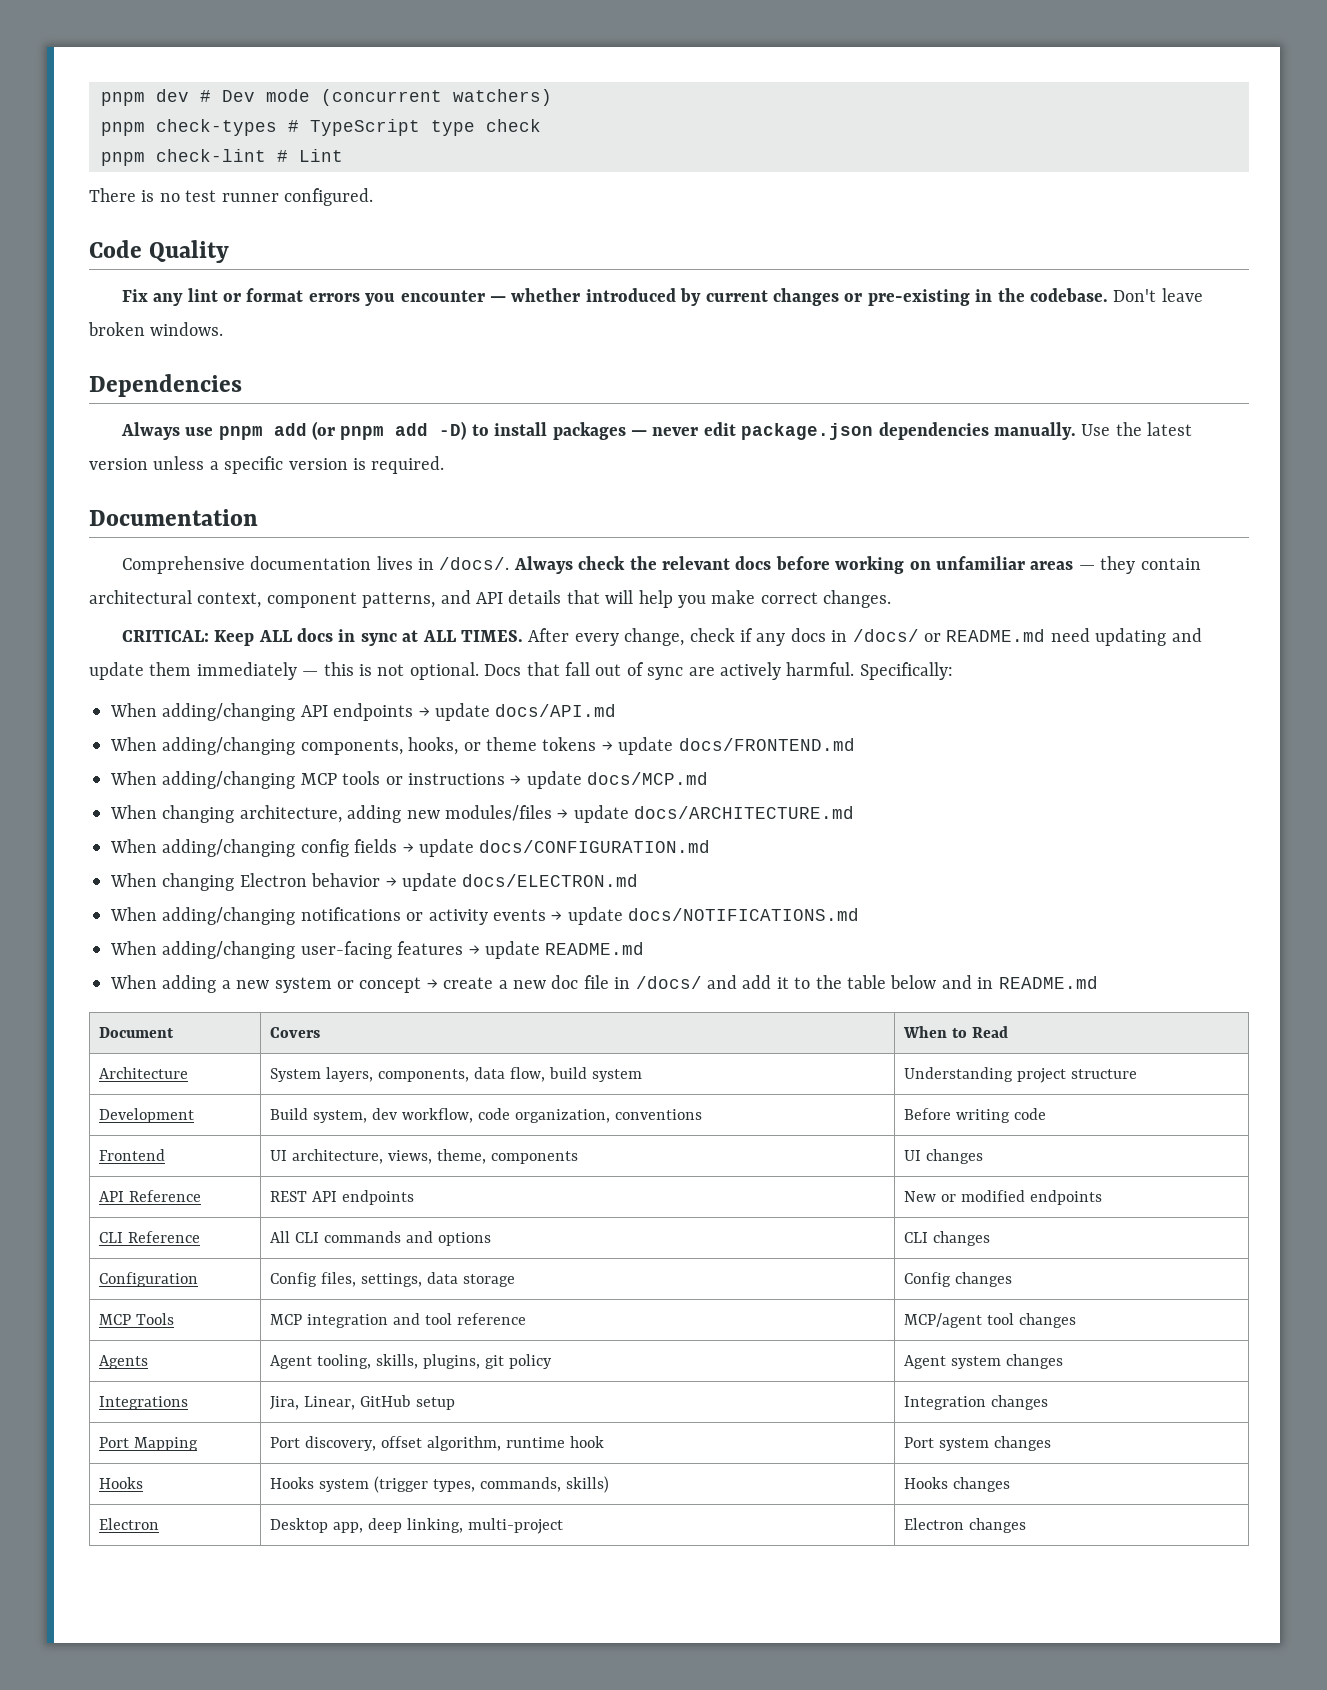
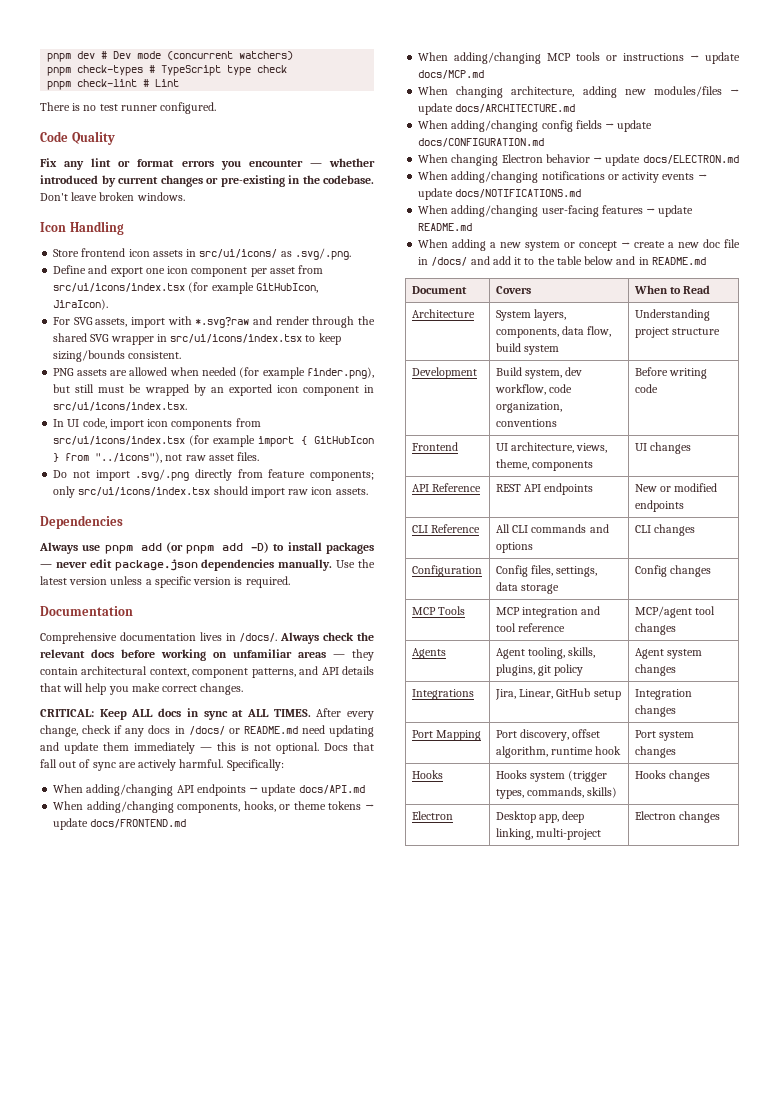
+ Icon Handling
+ Store frontend icon assets in src/ui/icons/ as .svg/.png.
+ Define and export one icon component per asset from src/ui/icons/index.tsx (for example GitHubIcon, JiraIcon).
+ For SVG assets, import with *.svg?raw and render through the shared SVG wrapper in src/ui/icons/index.tsx to keep sizing/bounds consistent.
+ PNG assets are allowed when needed (for example finder.png), but still must be wrapped by an exported icon component in src/ui/icons/index.tsx.
+ In UI code, import icon components from src/ui/icons/index.tsx (for example import { GitHubIcon } from "../icons"), not raw asset files.
+ Do not import .svg/.png directly from feature components; only src/ui/icons/index.tsx should import raw icon assets.

